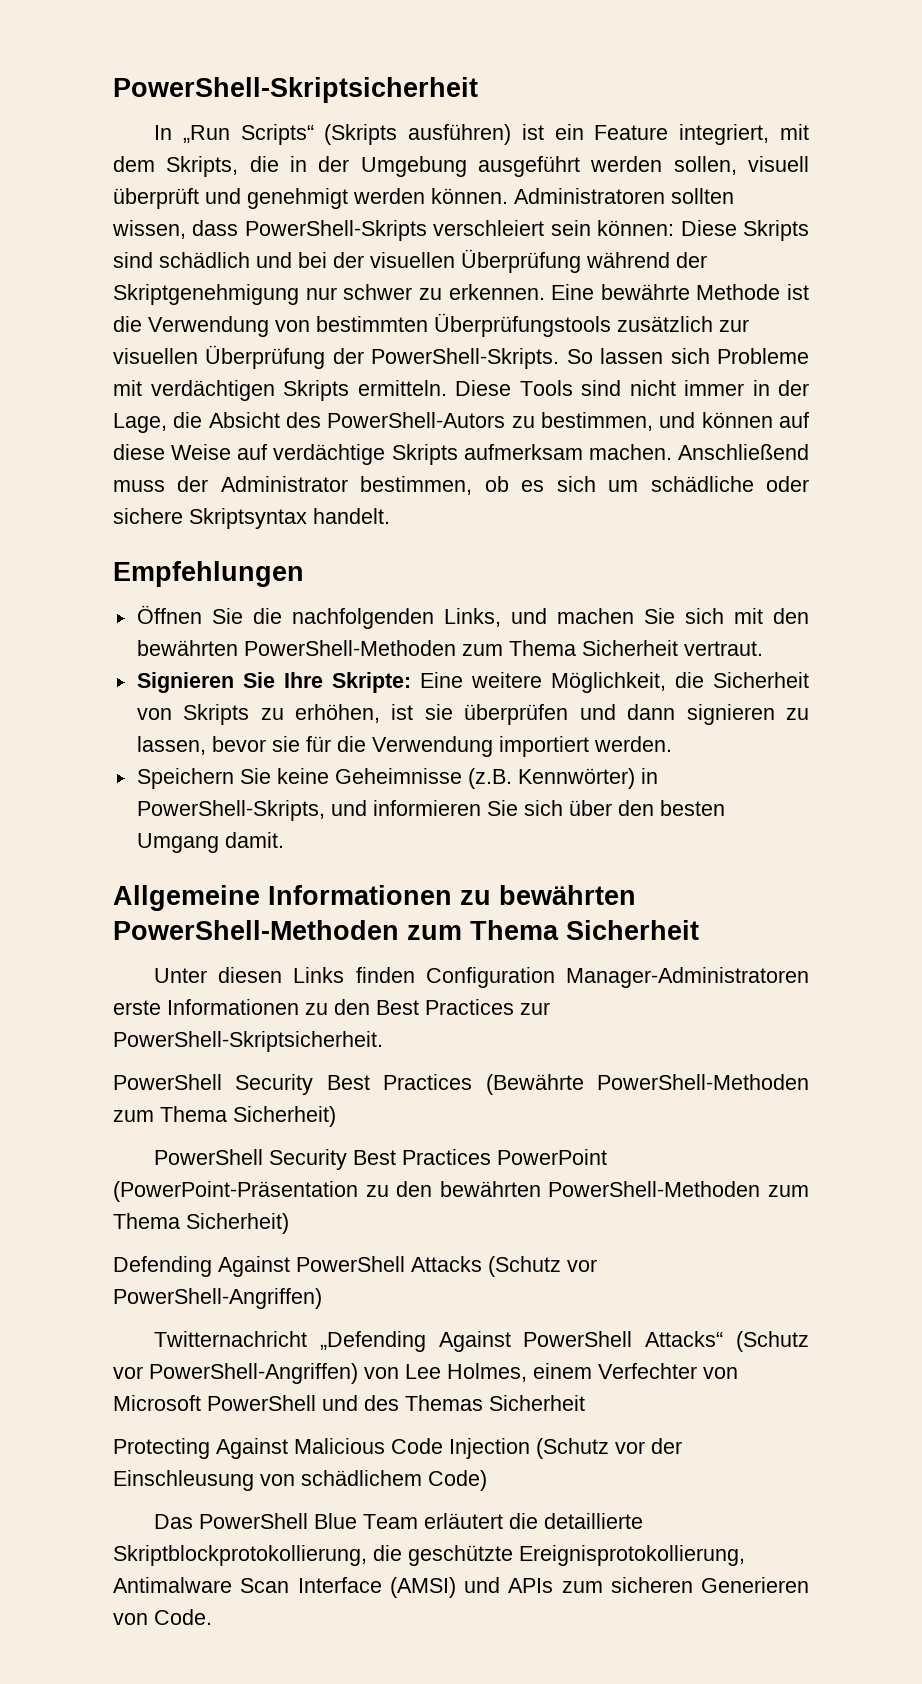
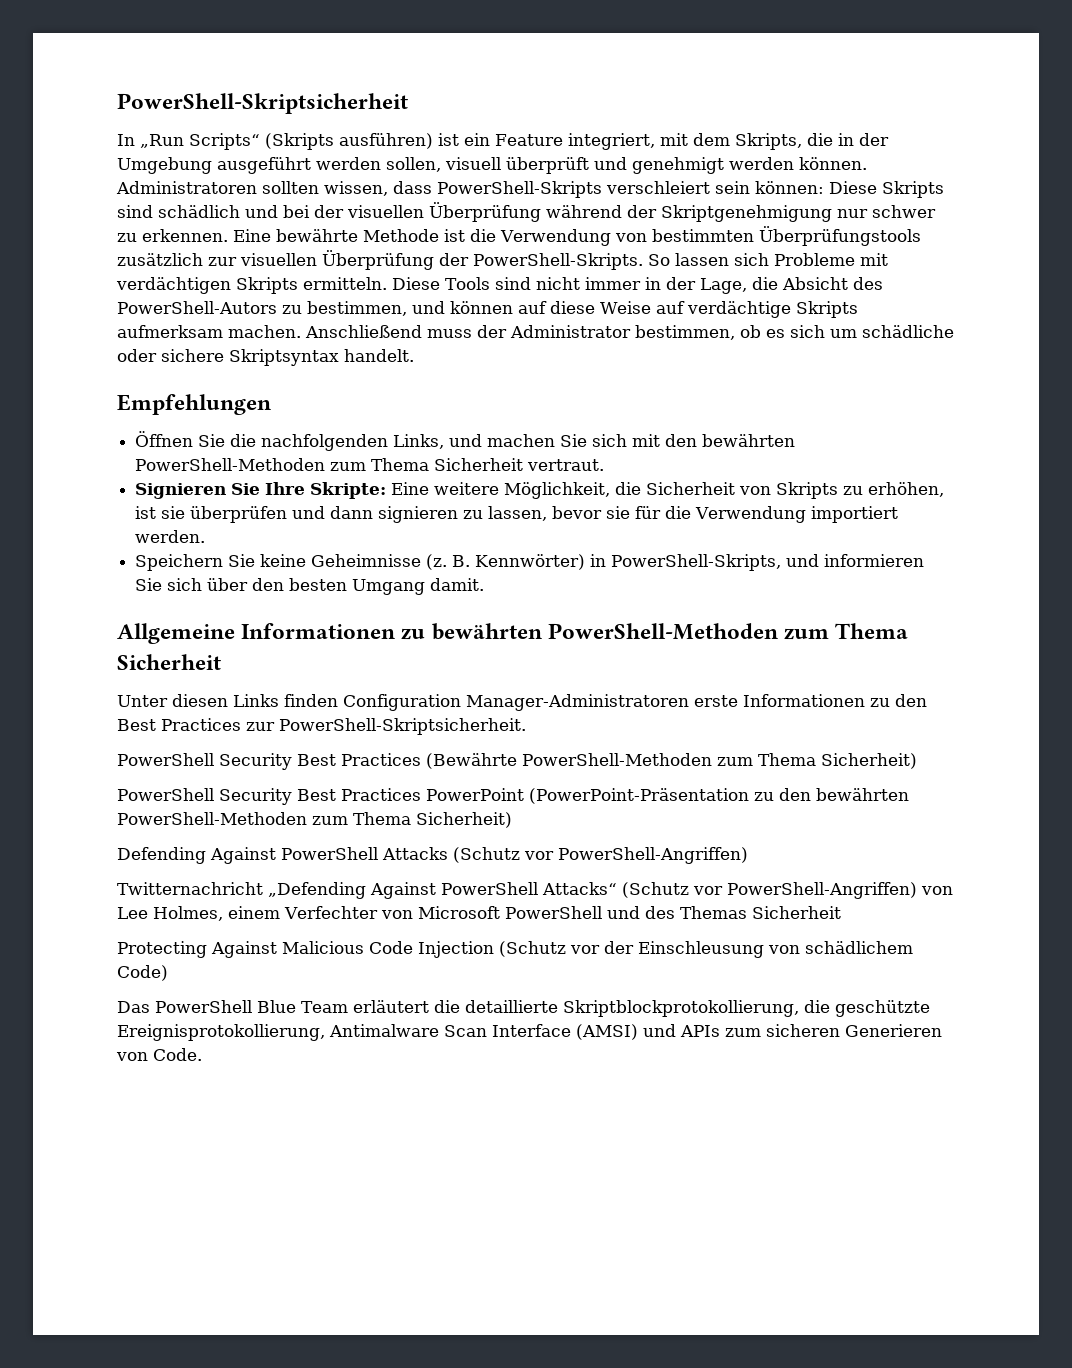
- Speichern Sie keine Geheimnisse (z.B. Kennwörter) in PowerShell-Skripts, und informieren Sie sich über den besten Umgang damit.
+ Speichern Sie keine Geheimnisse (z. B. Kennwörter) in PowerShell-Skripts, und informieren Sie sich über den besten Umgang damit.

